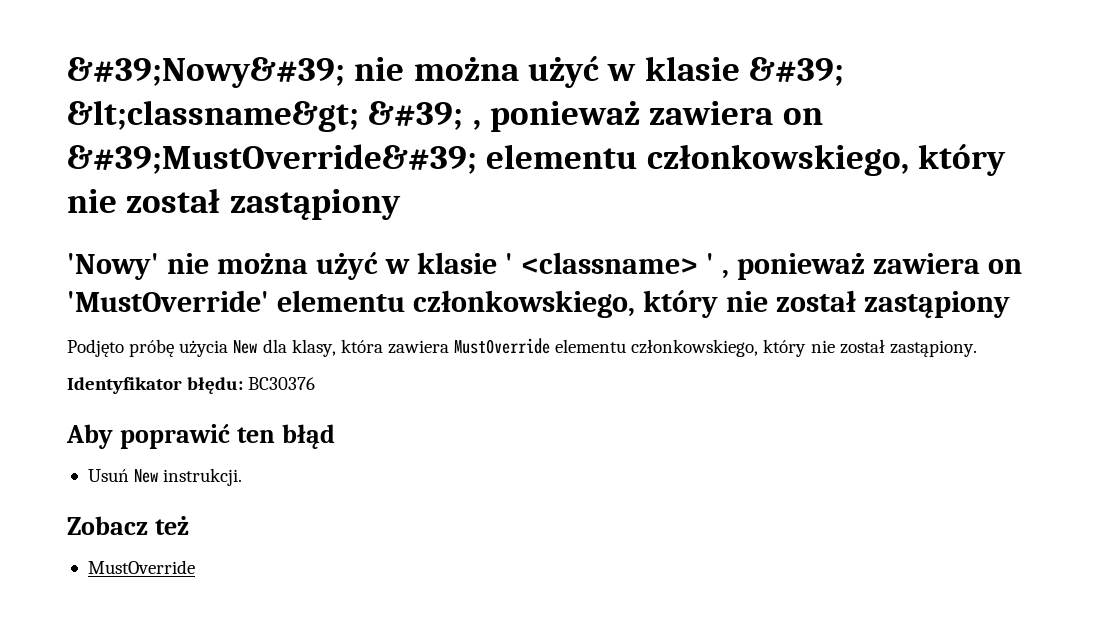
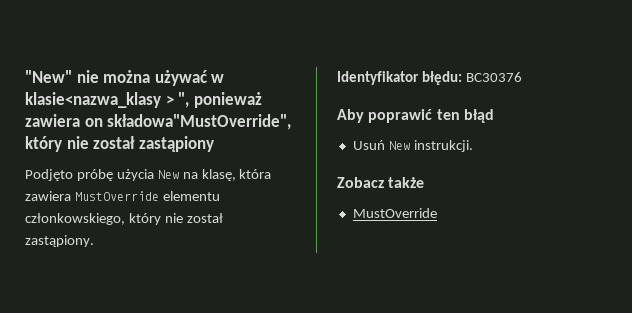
- &#39;Nowy&#39; nie można użyć w klasie &#39; &lt;classname&gt; &#39; , ponieważ zawiera on &#39;MustOverride&#39; elementu członkowskiego, który nie został zastąpiony
- 'Nowy' nie można użyć w klasie ' <classname> ' , ponieważ zawiera on 'MustOverride' elementu członkowskiego, który nie został zastąpiony
+ "New" nie można używać w klasie<nazwa_klasy > ", ponieważ zawiera on składowa"MustOverride", który nie został zastąpiony
- Podjęto próbę użycia New dla klasy, która zawiera MustOverride elementu członkowskiego, który nie został zastąpiony.
+ Podjęto próbę użycia New na klasę, która zawiera MustOverride elementu członkowskiego, który nie został zastąpiony.
- Zobacz też
+ Zobacz także

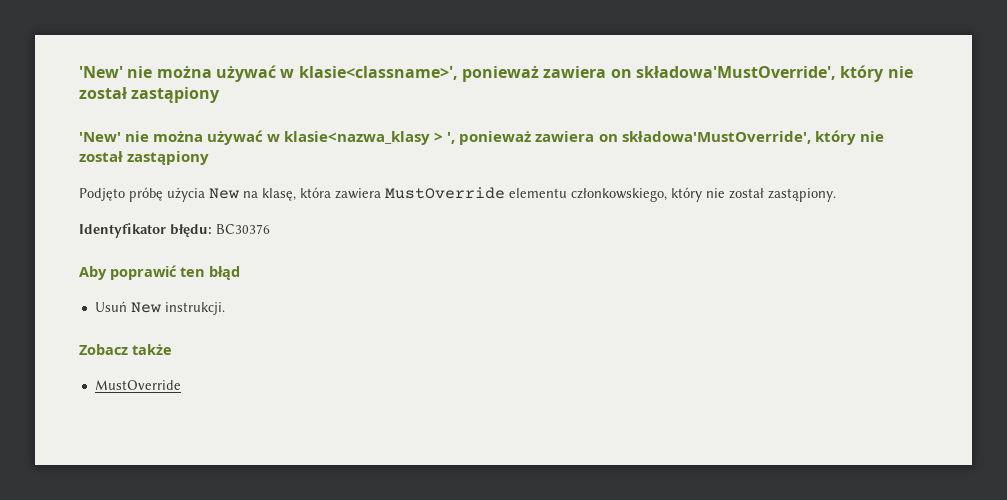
- "New" nie można używać w klasie<nazwa_klasy > ", ponieważ zawiera on składowa"MustOverride", który nie został zastąpiony
+ 'New' nie można używać w klasie<classname>', ponieważ zawiera on składowa'MustOverride', który nie został zastąpiony
+ 'New' nie można używać w klasie<nazwa_klasy > ', ponieważ zawiera on składowa'MustOverride', który nie został zastąpiony

